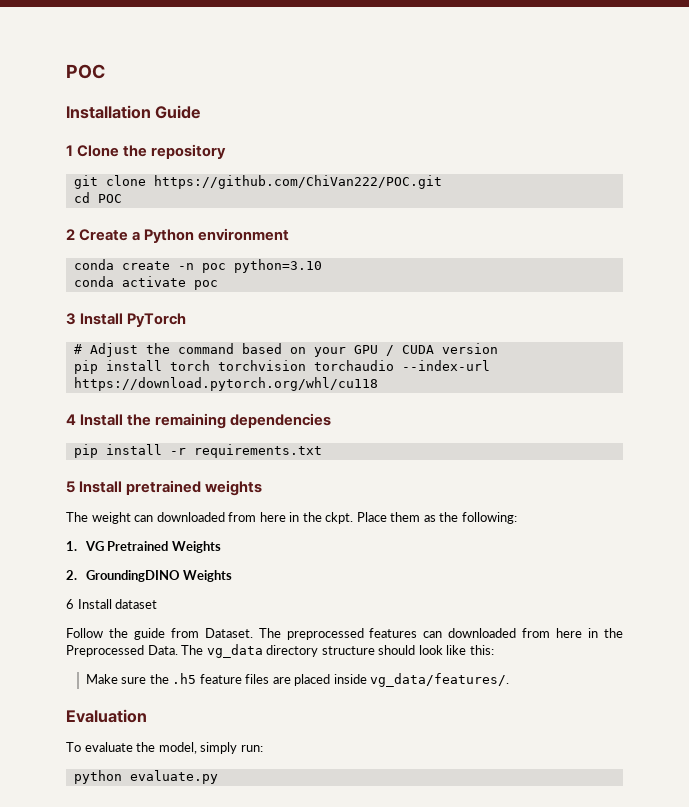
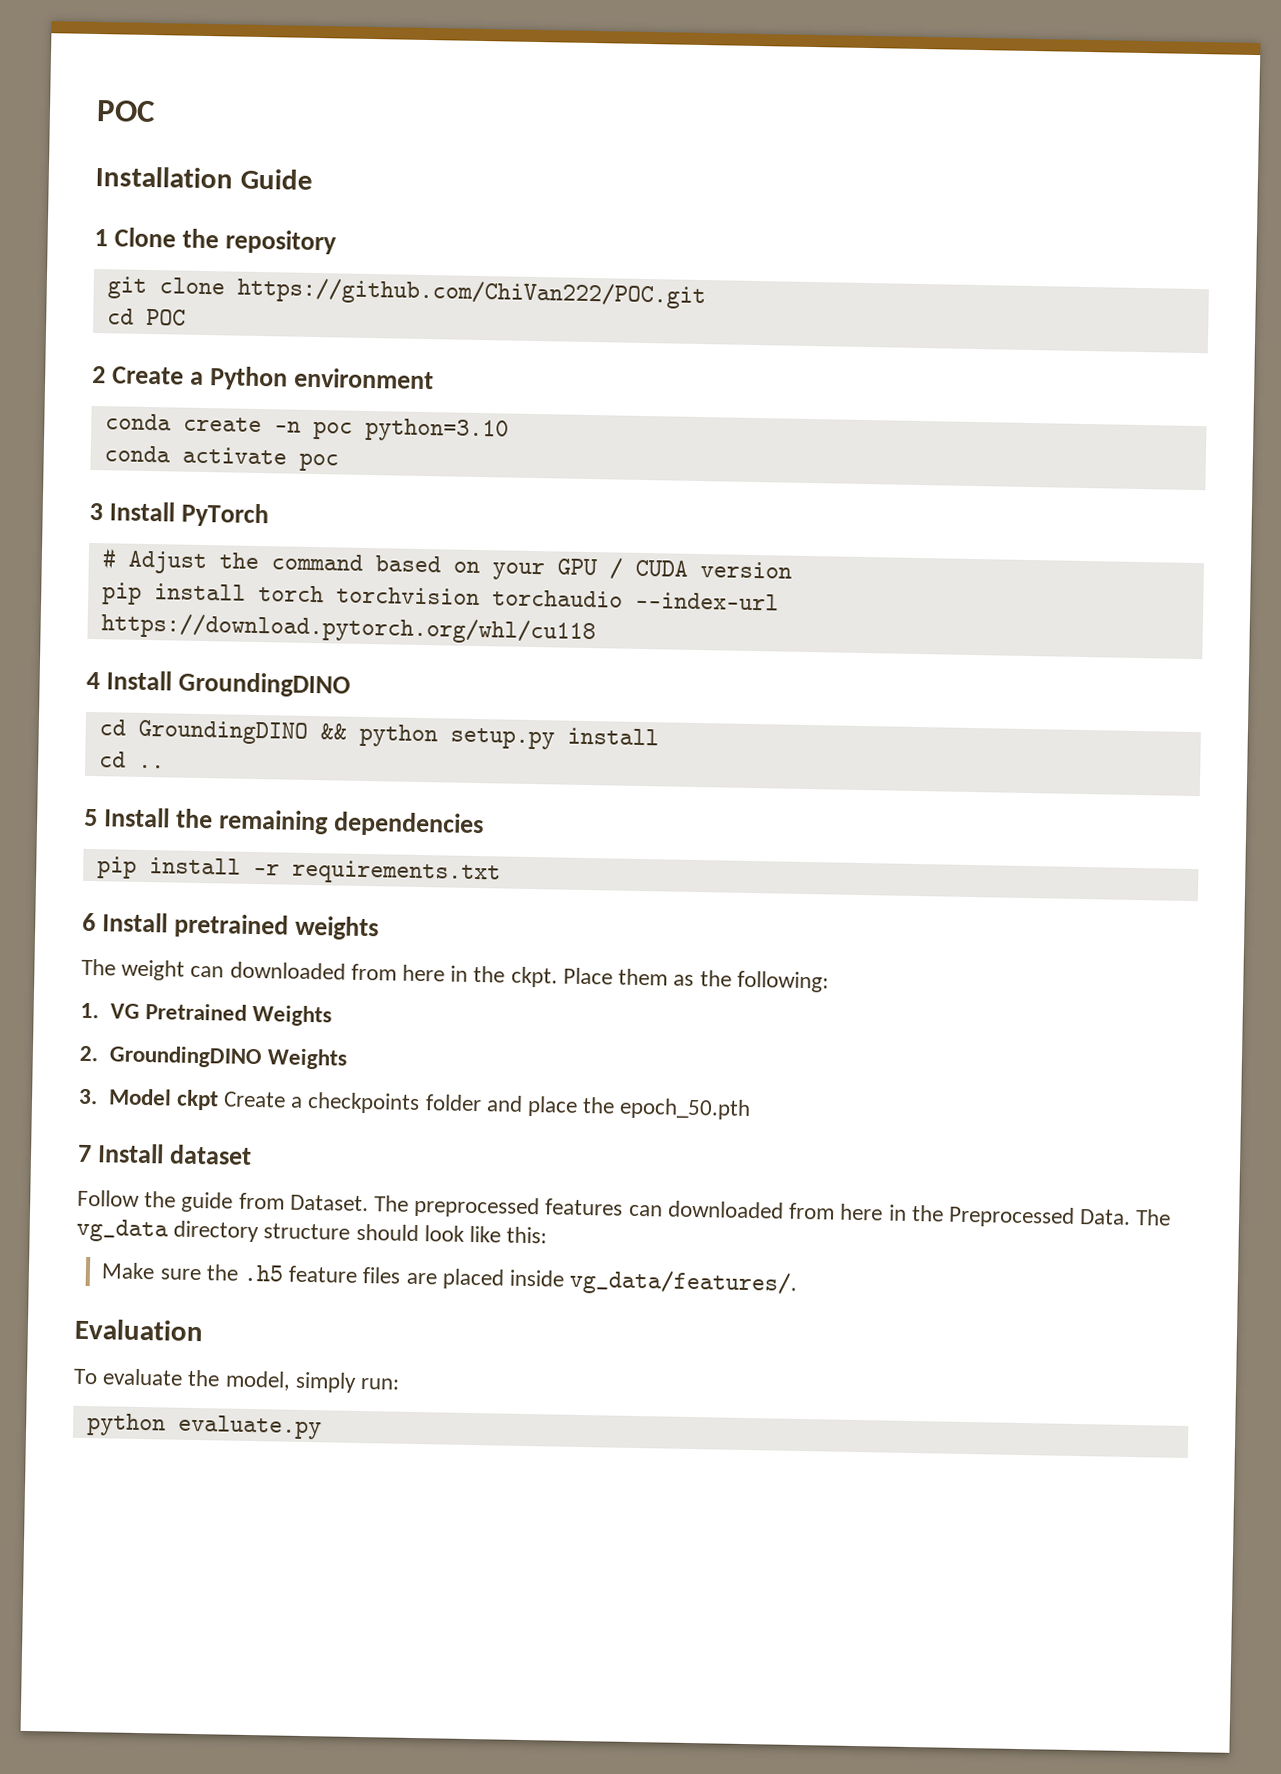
- 4 Install the remaining dependencies
+ 4 Install GroundingDINO
+ cd GroundingDINO && python setup.py install
+ cd ..
+ 5 Install the remaining dependencies
- 5 Install pretrained weights
+ 6 Install pretrained weights
- 6 Install dataset
+ 3. Model ckpt Create a checkpoints folder and place the epoch_50.pth
+ 7 Install dataset

